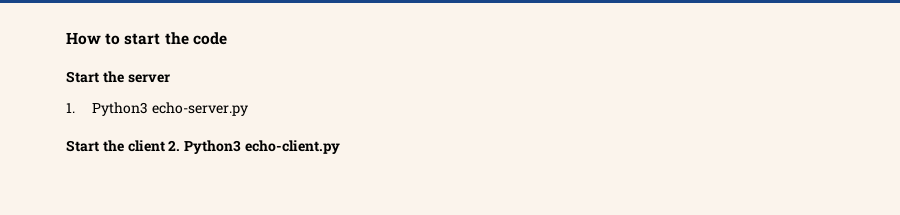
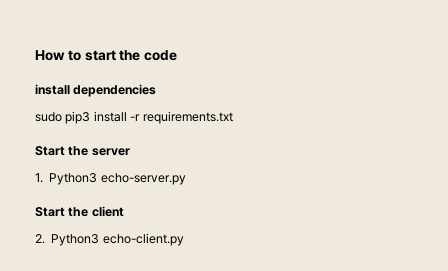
+ install dependencies
+ sudo pip3 install -r requirements.txt
- Start the client 2. Python3 echo-client.py
+ Start the client
+ 2. Python3 echo-client.py

